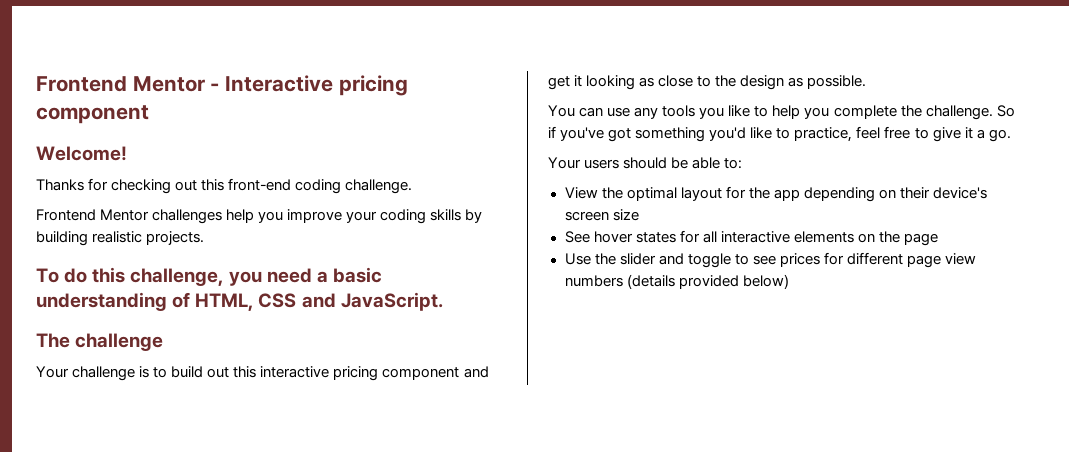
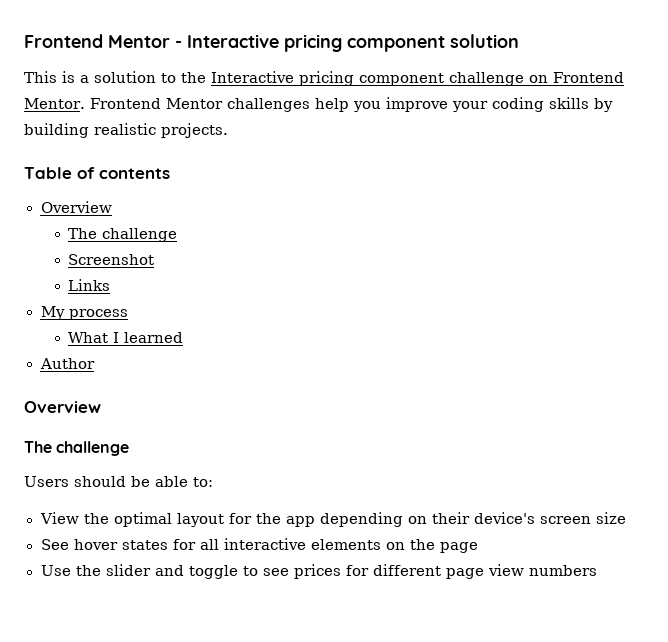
- Frontend Mentor - Interactive pricing component
- Welcome!
- Thanks for checking out this front-end coding challenge.
- Frontend Mentor challenges help you improve your coding skills by building realistic projects.
+ Frontend Mentor - Interactive pricing component solution
+ This is a solution to the Interactive pricing component challenge on Frontend Mentor. Frontend Mentor challenges help you improve your coding skills by building realistic projects.
- To do this challenge, you need a basic understanding of HTML, CSS and JavaScript.
+ Table of contents
+ Overview
  The challenge
- Your challenge is to build out this interactive pricing component and get it looking as close to the design as possible.
- You can use any tools you like to help you complete the challenge. So if you've got something you'd like to practice, feel free to give it a go.
- Your users should be able to:
+ Screenshot
+ Links
+ My process
+ What I learned
+ Author
+ Overview
+ The challenge
+ Users should be able to:
- Use the slider and toggle to see prices for different page view numbers (details provided below)
+ Use the slider and toggle to see prices for different page view numbers

